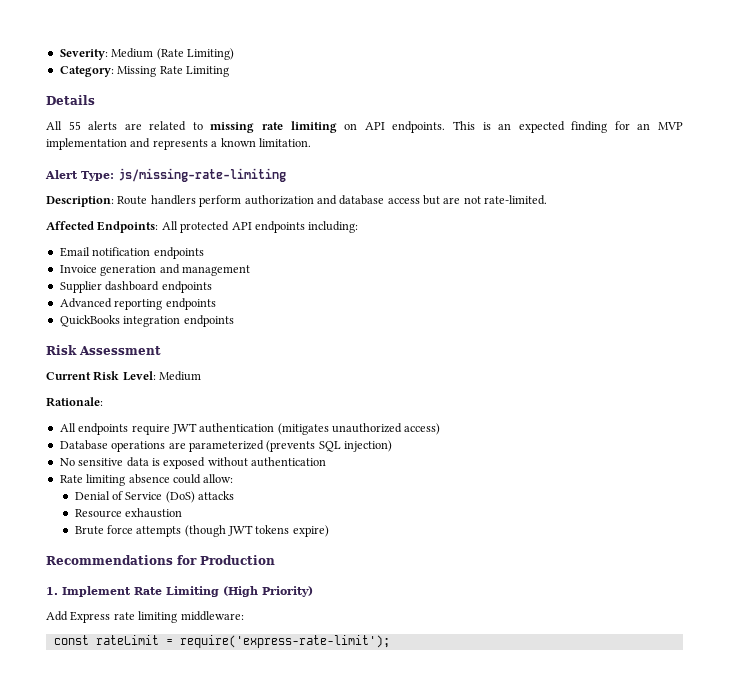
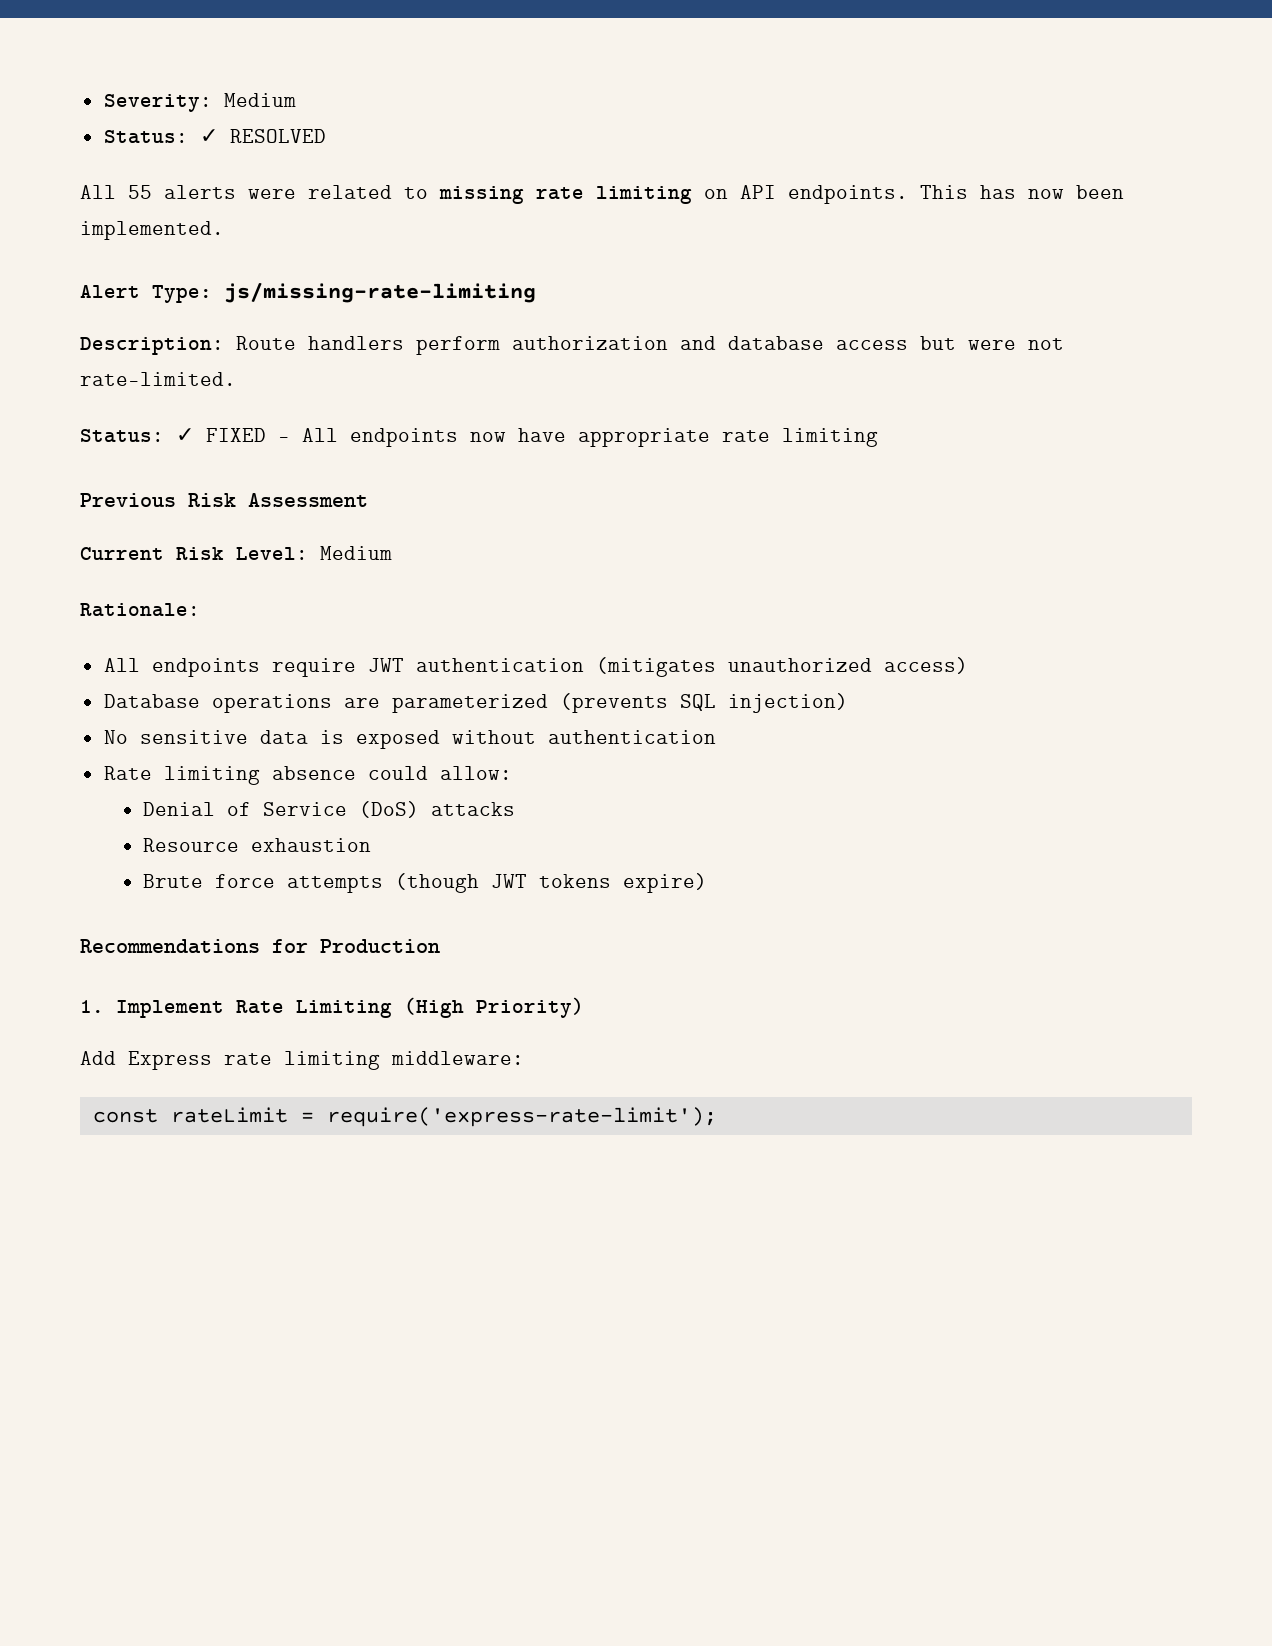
- Severity: Medium (Rate Limiting)
- Category: Missing Rate Limiting
- Details
+ Severity: Medium
+ Status: ✓ RESOLVED
- All 55 alerts are related to missing rate limiting on API endpoints.
+ All 55 alerts were related to missing rate limiting on API endpoints.
- This is an expected finding for an MVP implementation and represents a known limitation.
+ This has now been implemented.
- Description: Route handlers perform authorization and database access but are not rate-limited.
+ Description: Route handlers perform authorization and database access but were not rate-limited.
- Affected Endpoints: All protected API endpoints including:
- Email notification endpoints
- Invoice generation and management
- Supplier dashboard endpoints
- Advanced reporting endpoints
- QuickBooks integration endpoints
- Risk Assessment
+ Status: ✓ FIXED - All endpoints now have appropriate rate limiting
+ Previous Risk Assessment

